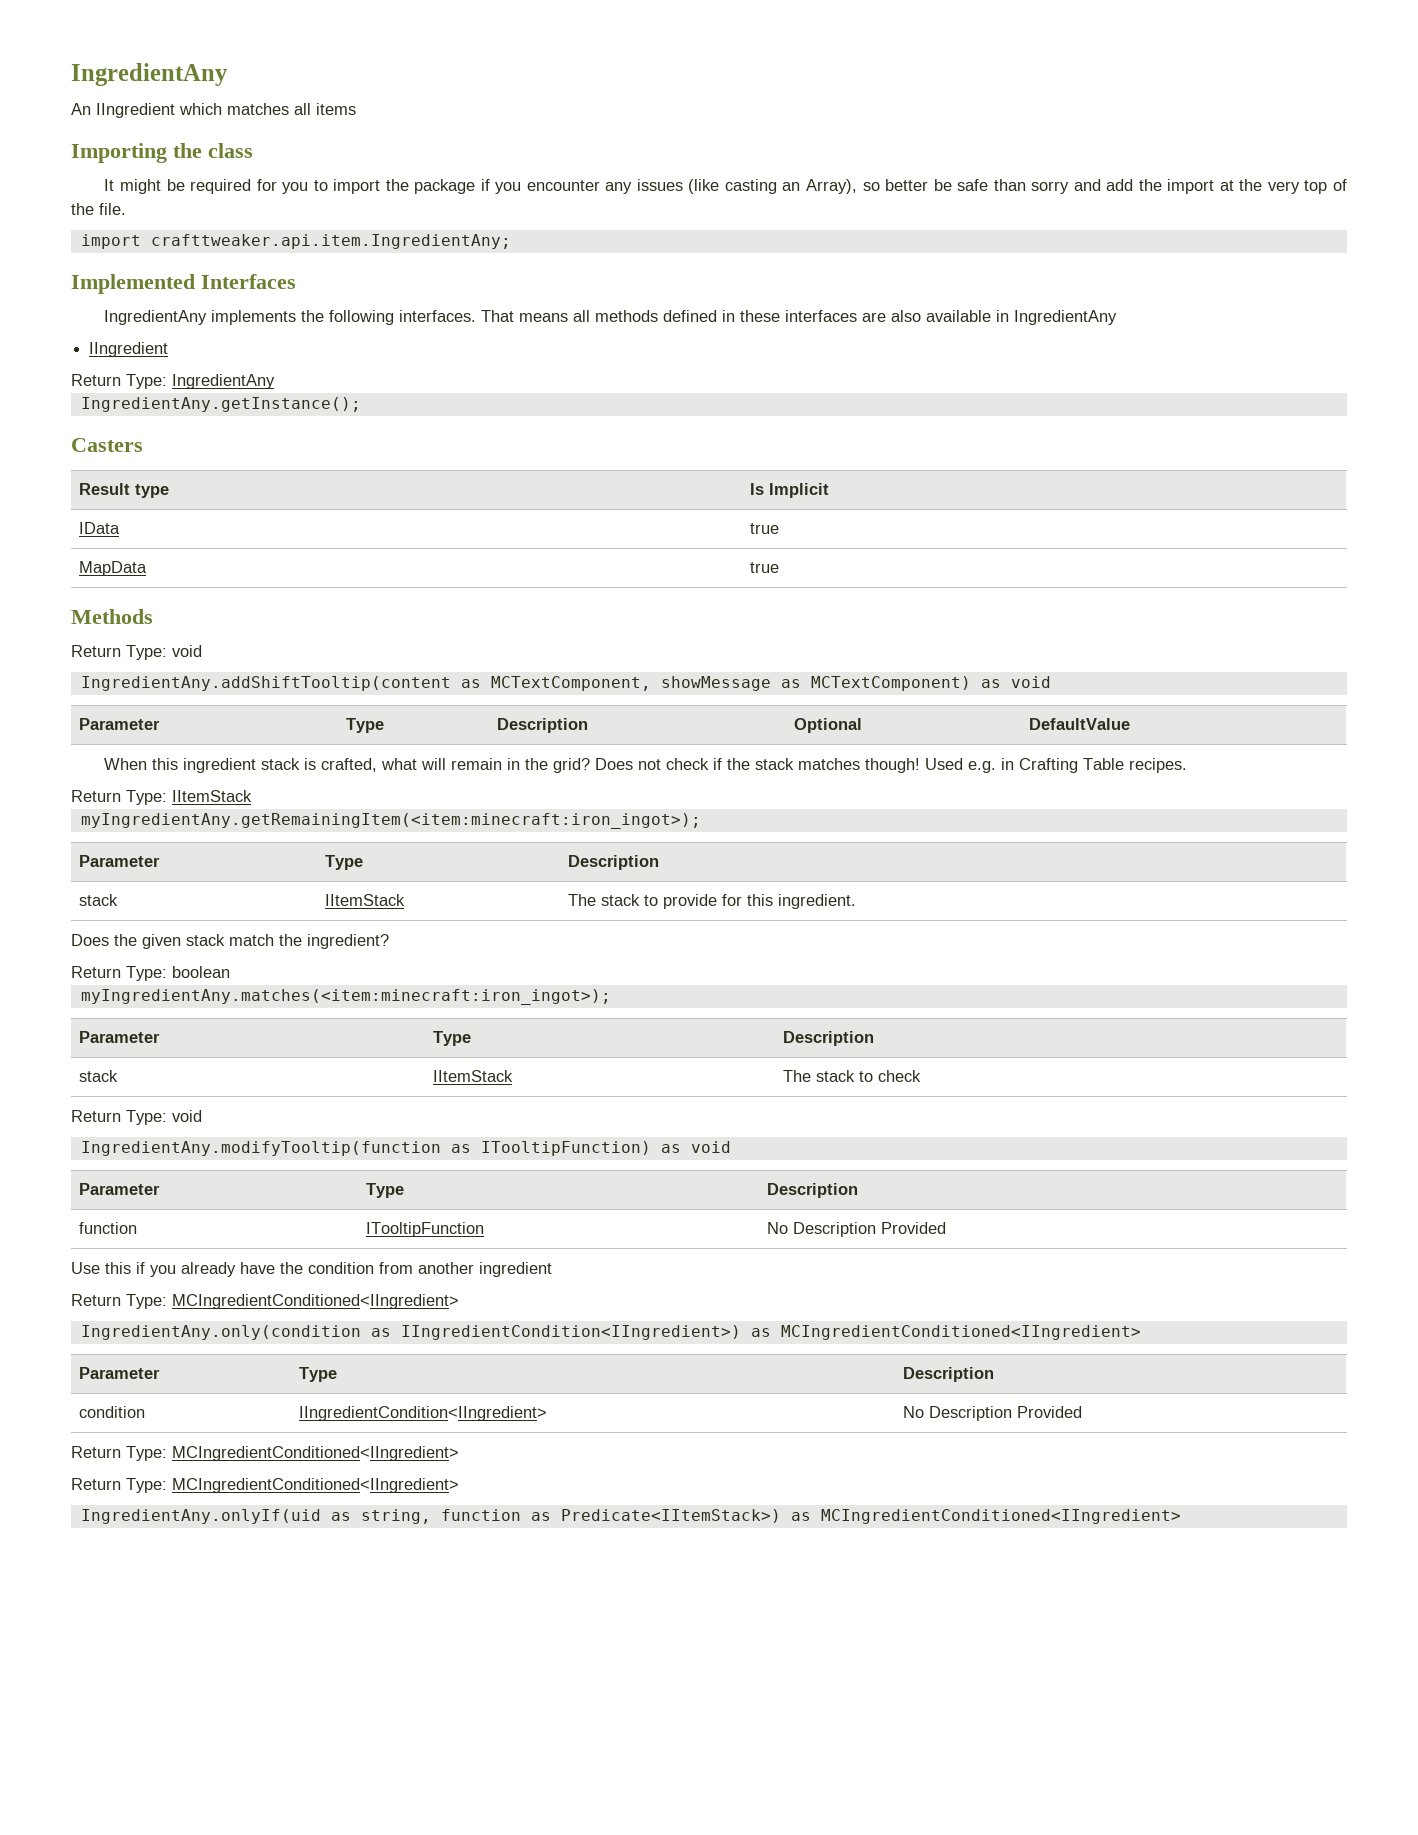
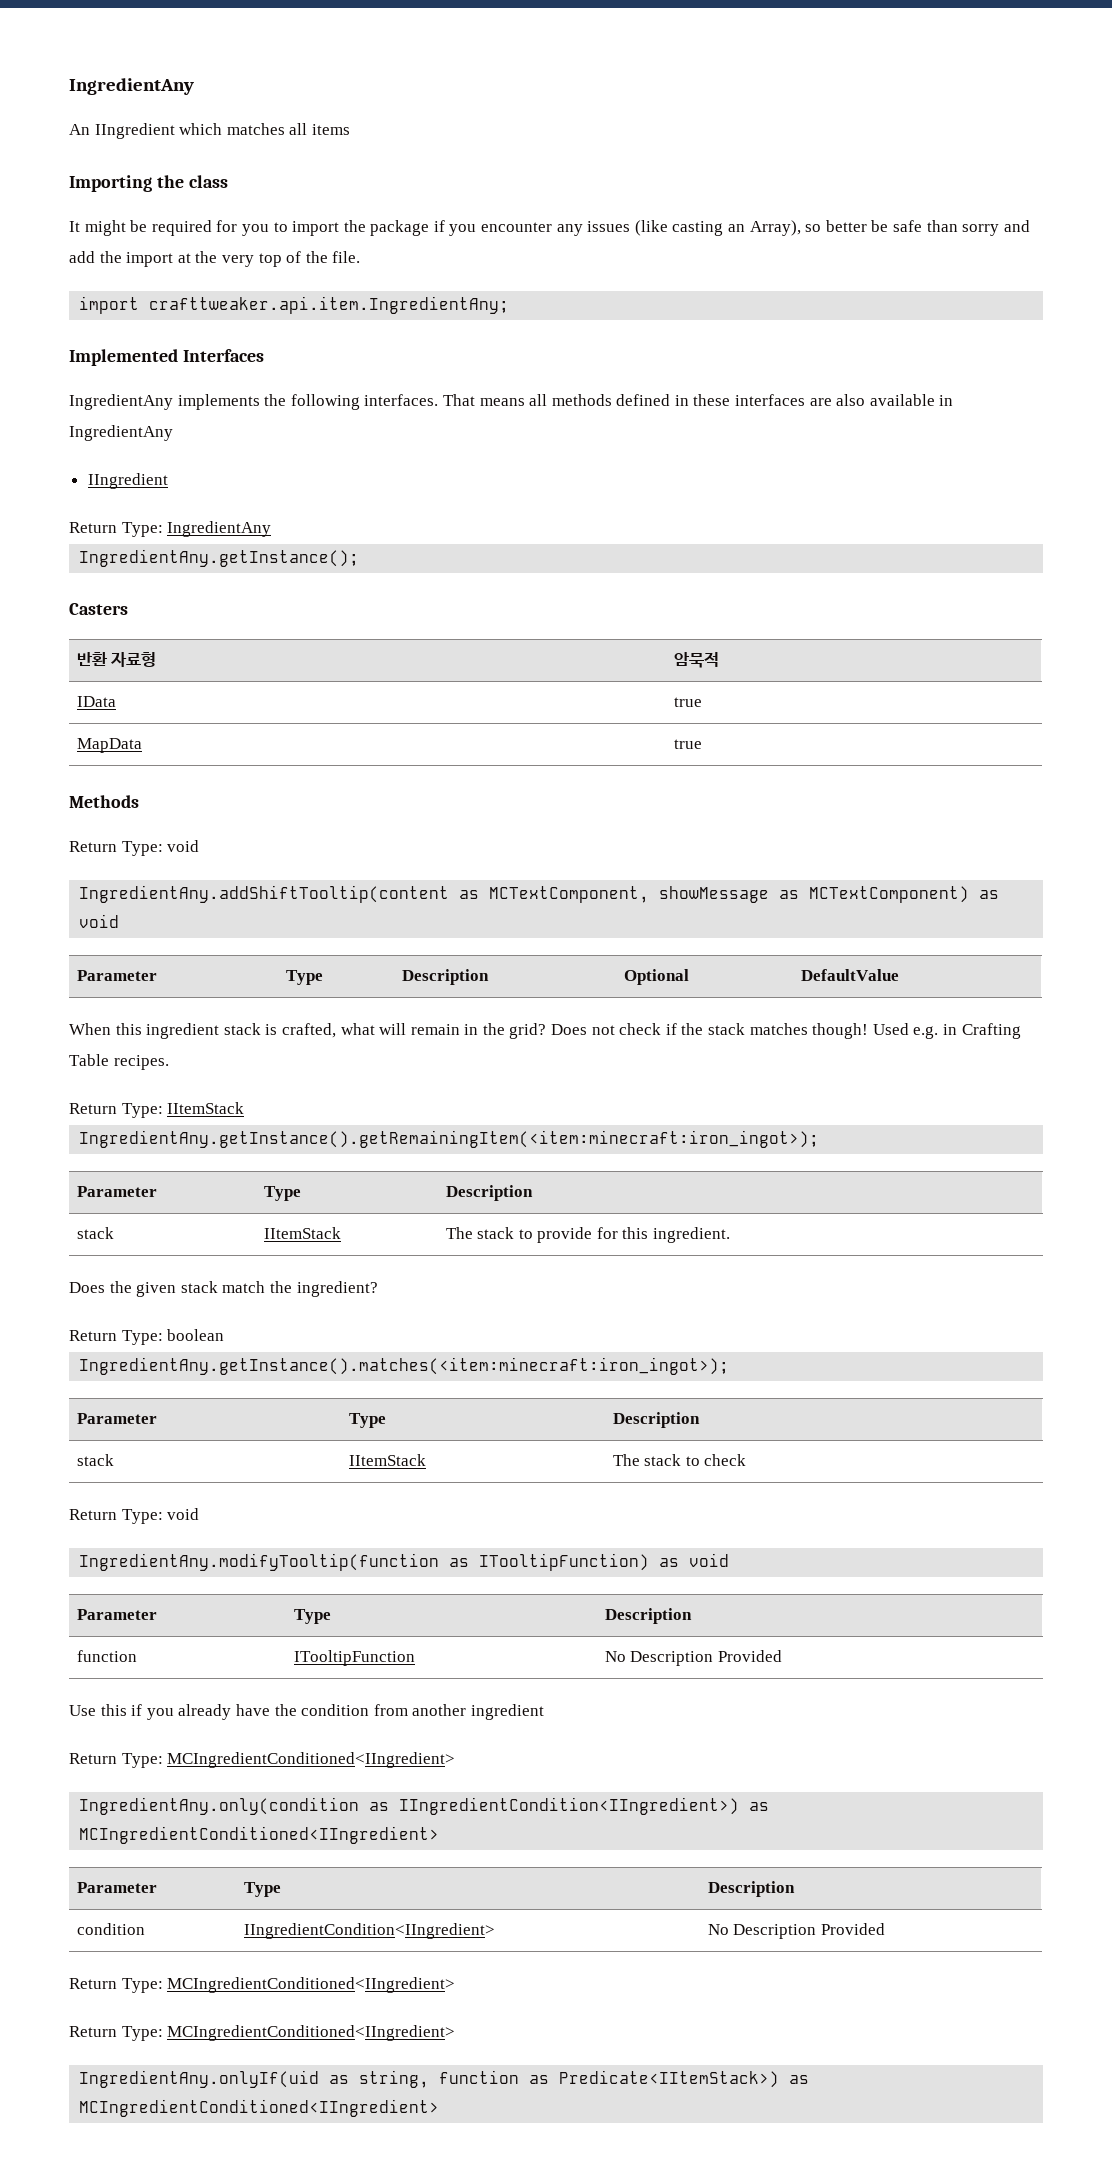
- Result type | Is Implicit
+ 반환 자료형 | 암묵적
- myIngredientAny.getRemainingItem(<item:minecraft:iron_ingot>);
+ IngredientAny.getInstance().getRemainingItem(<item:minecraft:iron_ingot>);
- myIngredientAny.matches(<item:minecraft:iron_ingot>);
+ IngredientAny.getInstance().matches(<item:minecraft:iron_ingot>);

